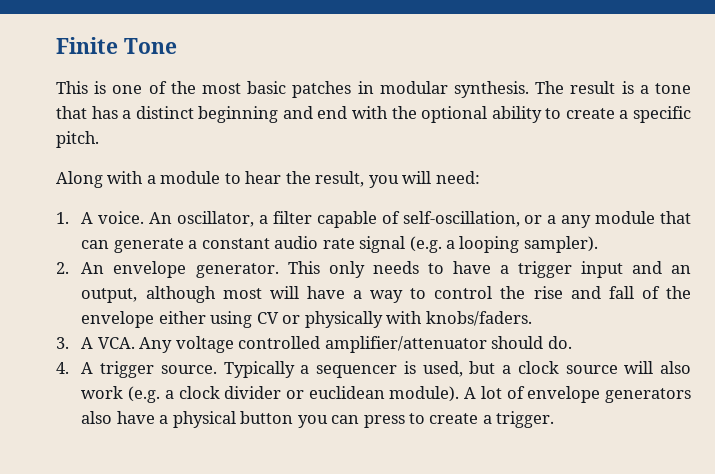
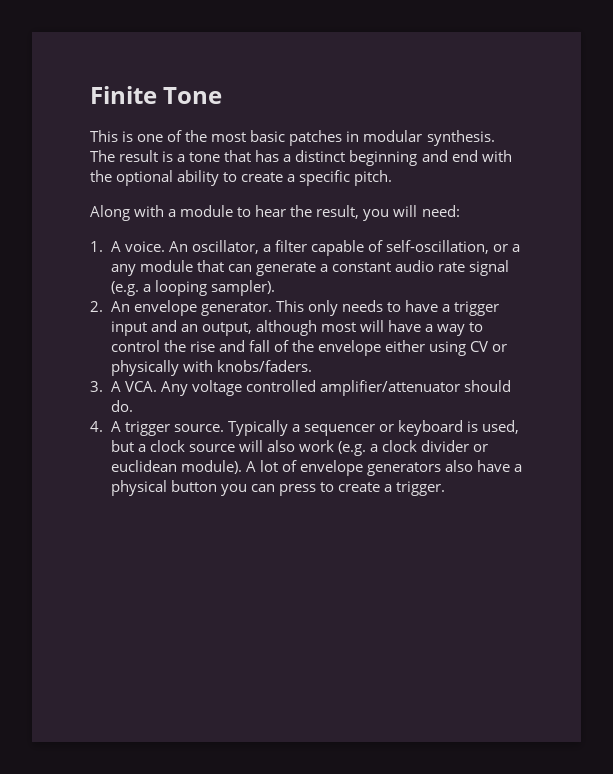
- Typically a sequencer is used, but a clock source will also work (e.g. a clock divider or euclidean module).
+ Typically a sequencer or keyboard is used, but a clock source will also work (e.g. a clock divider or euclidean module).

